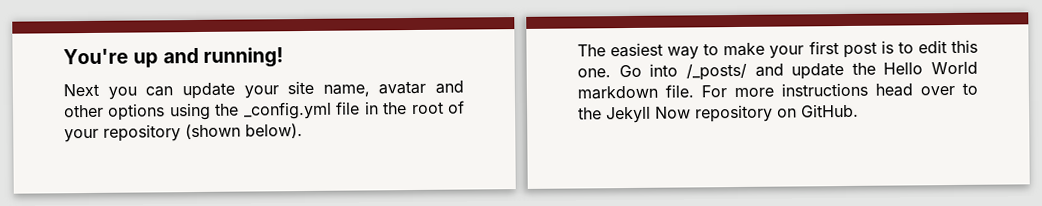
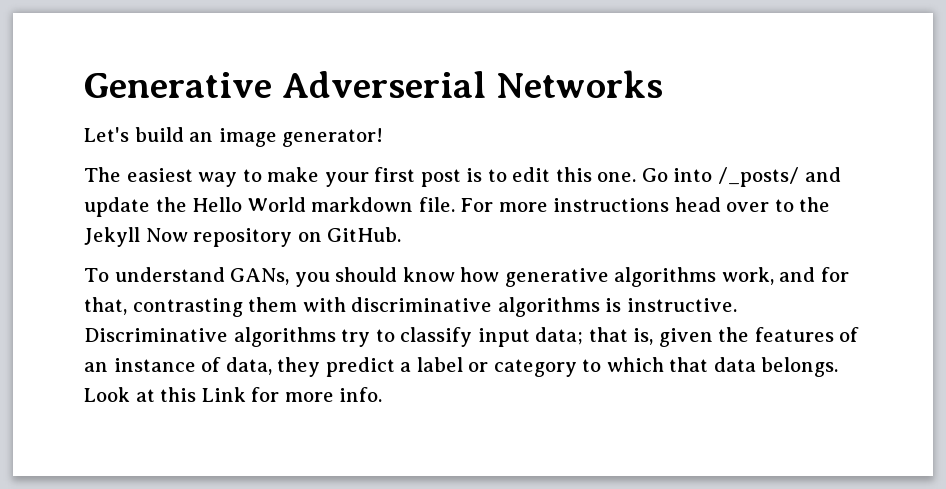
- You're up and running!
- Next you can update your site name, avatar and other options using the _config.yml file in the root of your repository (shown below).
+ Generative Adverserial Networks
+ Let's build an image generator!
+ To understand GANs, you should know how generative algorithms work, and for that, contrasting them with discriminative algorithms is instructive. Discriminative algorithms try to classify input data; that is, given the features of an instance of data, they predict a label or category to which that data belongs. Look at this Link for more info.

